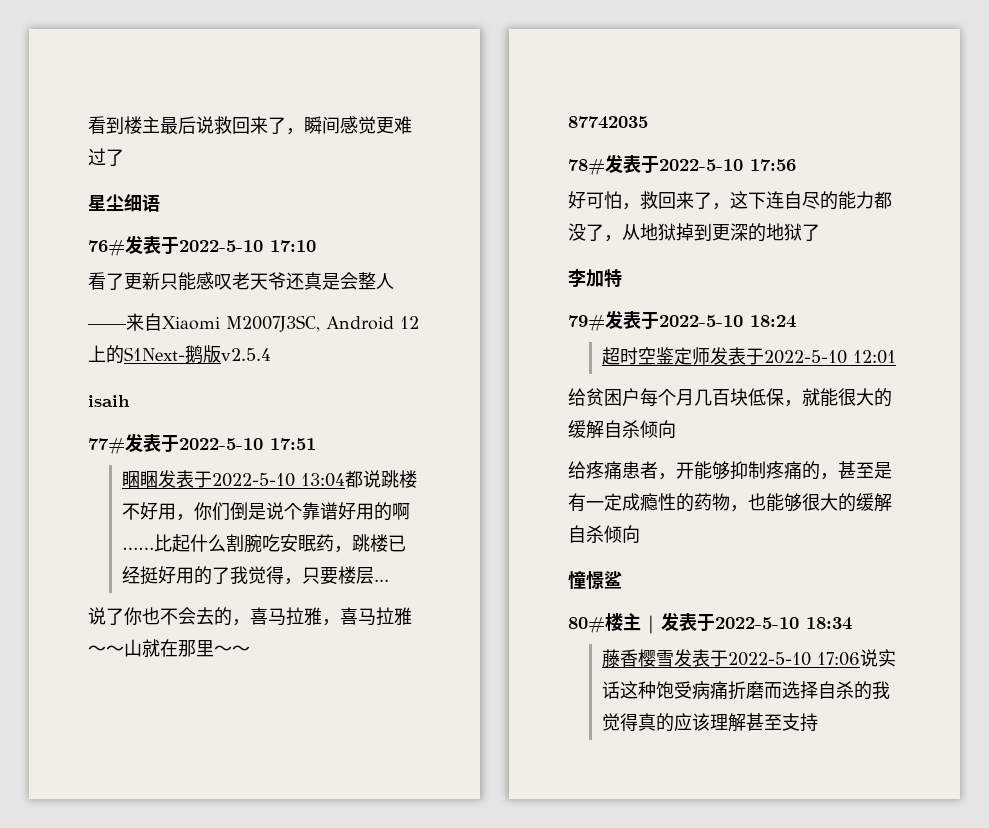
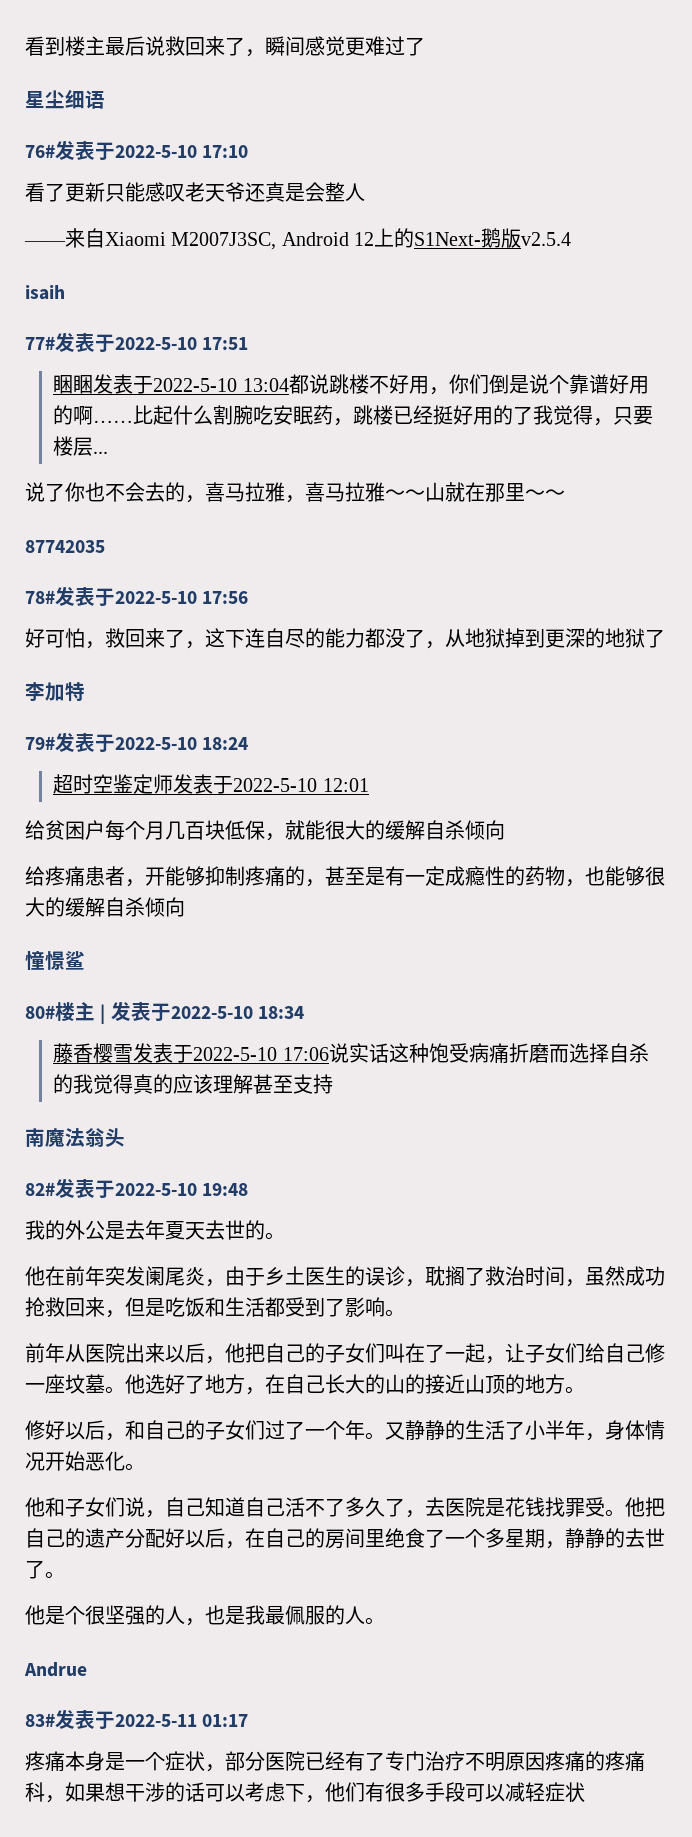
+ 南魔法翁头
+ 82#发表于2022-5-10 19:48
+ 我的外公是去年夏天去世的。
+ 他在前年突发阑尾炎，由于乡土医生的误诊，耽搁了救治时间，虽然成功抢救回来，但是吃饭和生活都受到了影响。
+ 前年从医院出来以后，他把自己的子女们叫在了一起，让子女们给自己修一座坟墓。他选好了地方，在自己长大的山的接近山顶的地方。
+ 修好以后，和自己的子女们过了一个年。又静静的生活了小半年，身体情况开始恶化。
+ 他和子女们说，自己知道自己活不了多久了，去医院是花钱找罪受。他把自己的遗产分配好以后，在自己的房间里绝食了一个多星期，静静的去世了。
+ 他是个很坚强的人，也是我最佩服的人。
+ Andrue
+ 83#发表于2022-5-11 01:17
+ 疼痛本身是一个症状，部分医院已经有了专门治疗不明原因疼痛的疼痛科，如果想干涉的话可以考虑下，他们有很多手段可以减轻症状

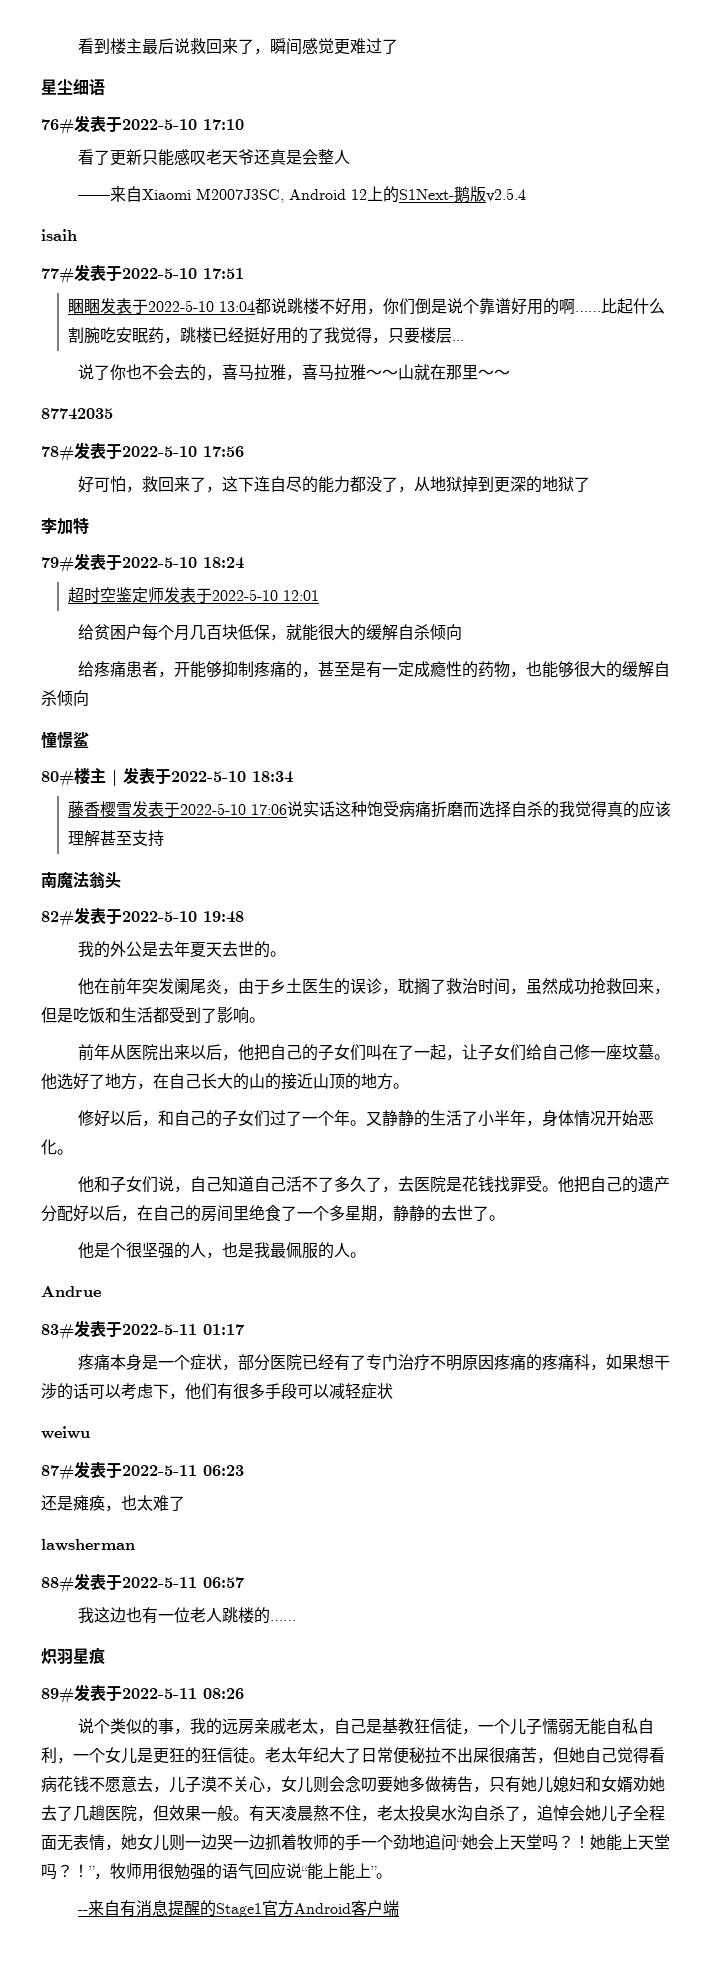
+ weiwu
+ 87#发表于2022-5-11 06:23
+ 还是瘫痪，也太难了
+ lawsherman
+ 88#发表于2022-5-11 06:57
+ 我这边也有一位老人跳楼的……
+ 炽羽星痕
+ 89#发表于2022-5-11 08:26
+ 说个类似的事，我的远房亲戚老太，自己是基教狂信徒，一个儿子懦弱无能自私自利，一个女儿是更狂的狂信徒。老太年纪大了日常便秘拉不出屎很痛苦，但她自己觉得看病花钱不愿意去，儿子漠不关心，女儿则会念叨要她多做祷告，只有她儿媳妇和女婿劝她去了几趟医院，但效果一般。有天凌晨熬不住，老太投臭水沟自杀了，追悼会她儿子全程面无表情，她女儿则一边哭一边抓着牧师的手一个劲地追问“她会上天堂吗？！她能上天堂吗？！”，牧师用很勉强的语气回应说“能上能上”。
+ --来自有消息提醒的Stage1官方Android客户端

